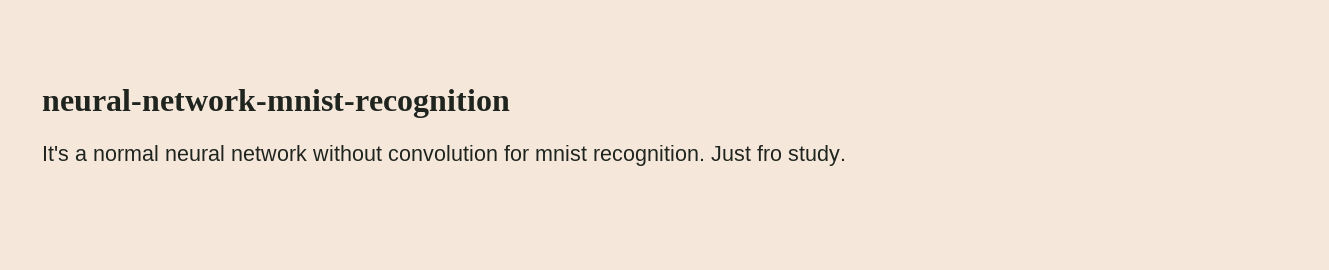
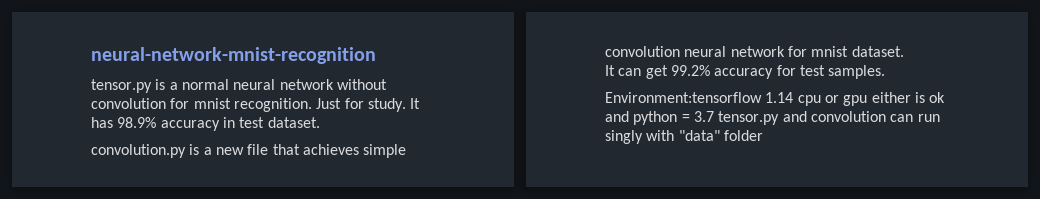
- It's a normal neural network without convolution for mnist recognition.
+ tensor.py is a normal neural network without convolution for mnist recognition.
- Just fro study.
+ Just for study. It has 98.9% accuracy in test dataset.
+ convolution.py is a new file that achieves simple convolution neural network for mnist dataset.
+ It can get 99.2% accuracy for test samples.
+ Environment:tensorflow 1.14 cpu or gpu either is ok and python = 3.7 tensor.py and convolution can run singly with "data" folder

